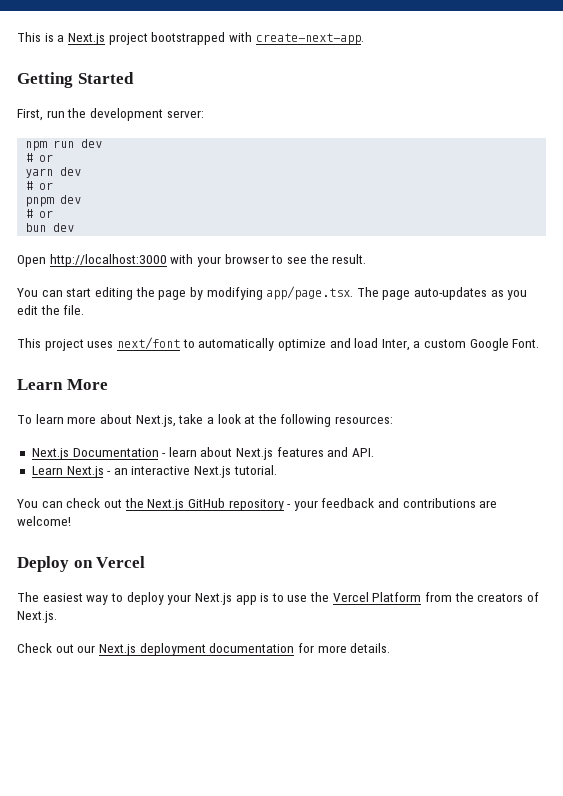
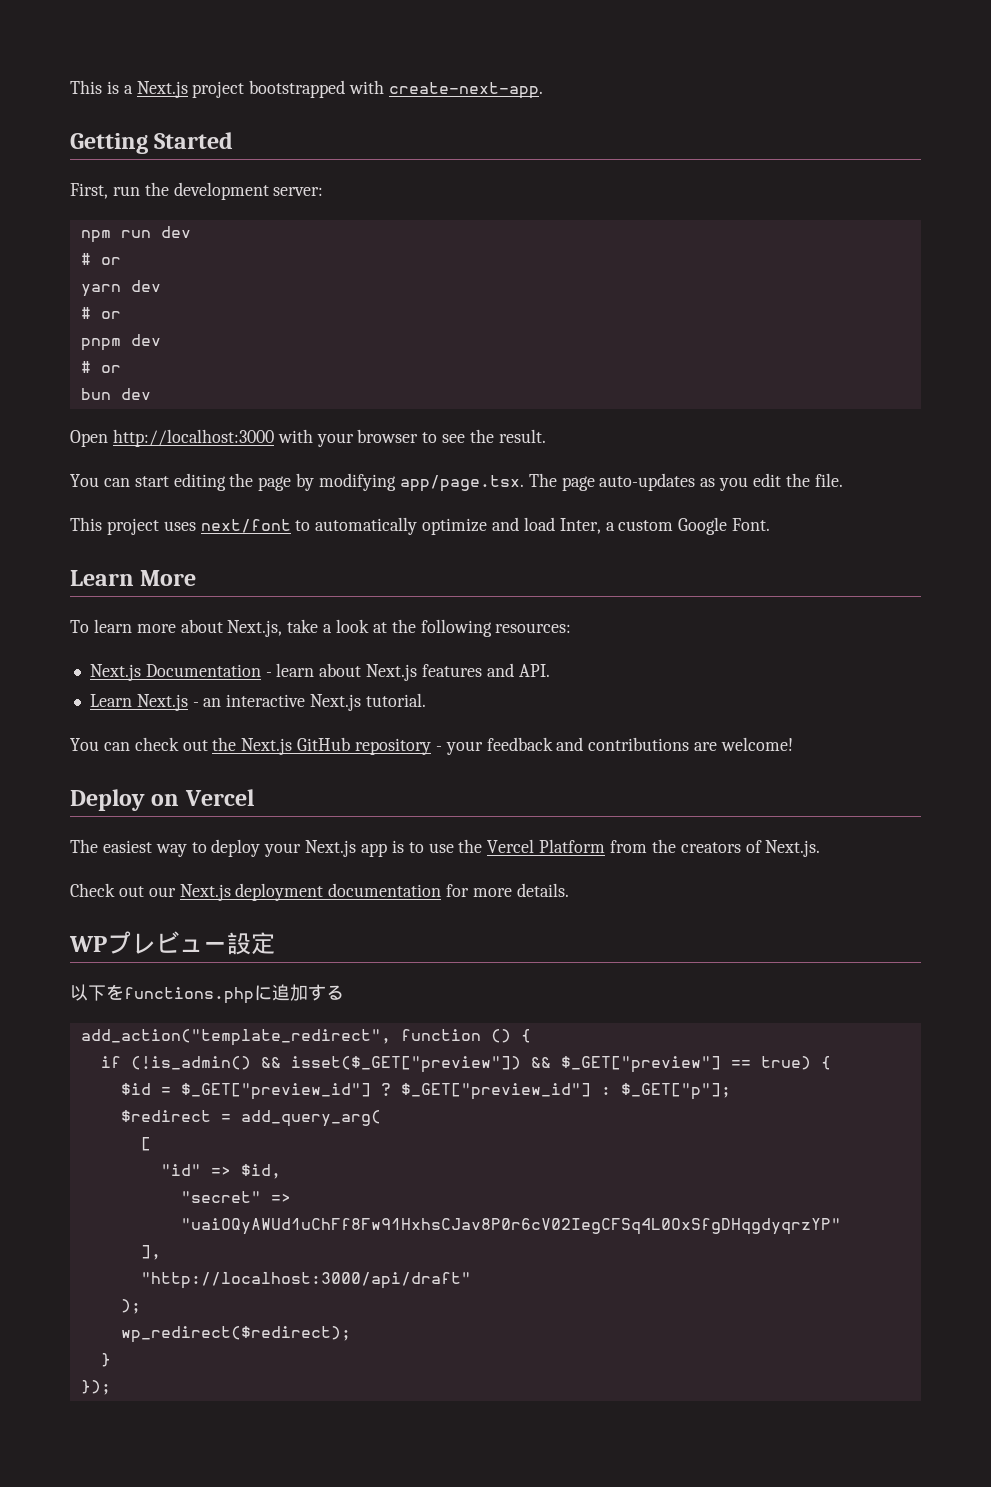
+ WPプレビュー設定
+ 以下をfunctions.phpに追加する
+ add_action("template_redirect", function () {
+ if (!is_admin() && isset($_GET["preview"]) && $_GET["preview"] == true) {
+ $id = $_GET["preview_id"] ? $_GET["preview_id"] : $_GET["p"];
+ $redirect = add_query_arg(
+ [
+ "id" => $id,
+ "secret" => "uaiOQyAWUd1uChFf8Fw91HxhsCJav8P0r6cV02IegCFSq4L0OxSfgDHqgdyqrzYP"
+ ],
+ "http://localhost:3000/api/draft"
+ );
+ wp_redirect($redirect);
+ }
+ });

